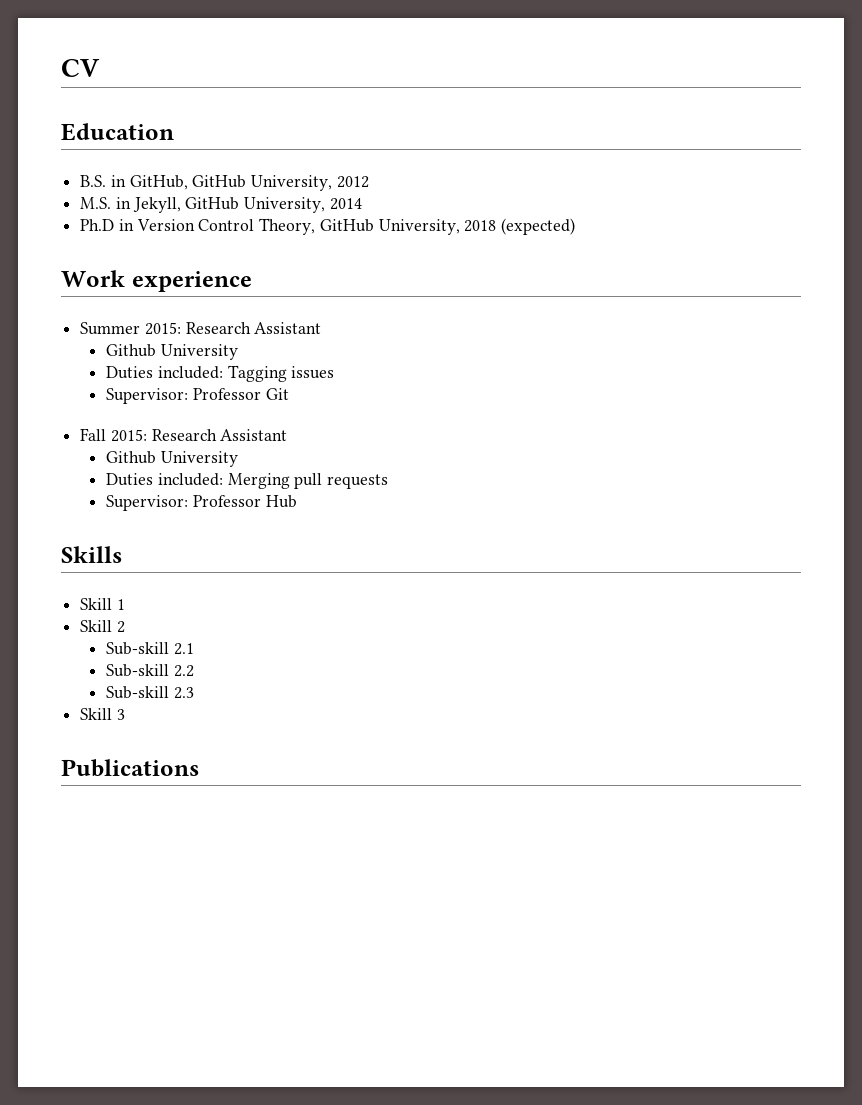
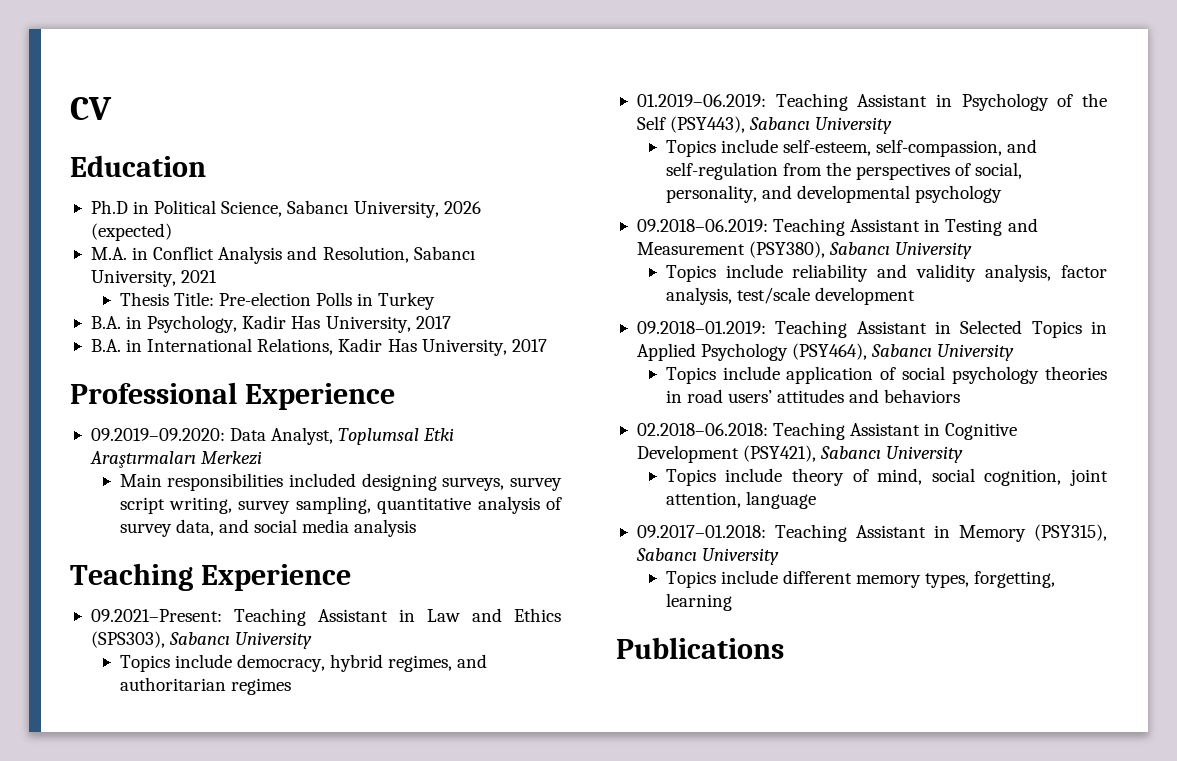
- B.S. in GitHub, GitHub University, 2012
- M.S. in Jekyll, GitHub University, 2014
- Ph.D in Version Control Theory, GitHub University, 2018 (expected)
- Work experience
- Summer 2015: Research Assistant
- Github University
- Duties included: Tagging issues
- Supervisor: Professor Git
- Fall 2015: Research Assistant
- Github University
- Duties included: Merging pull requests
- Supervisor: Professor Hub
- Skills
- Skill 1
- Skill 2
- Sub-skill 2.1
- Sub-skill 2.2
- Sub-skill 2.3
- Skill 3
+ Ph.D in Political Science, Sabancı University, 2026 (expected)
+ M.A. in Conflict Analysis and Resolution, Sabancı University, 2021
+ Thesis Title: Pre-election Polls in Turkey
+ B.A. in Psychology, Kadir Has University, 2017
+ B.A. in International Relations, Kadir Has University, 2017
+ Professional Experience
+ 09.2019–09.2020: Data Analyst, Toplumsal Etki Araştırmaları Merkezi
+ Main responsibilities included designing surveys, survey script writing, survey sampling, quantitative analysis of survey data, and social media analysis
+ Teaching Experience
+ 09.2021–Present: Teaching Assistant in Law and Ethics (SPS303), Sabancı University
+ Topics include democracy, hybrid regimes, and authoritarian regimes
+ 01.2019–06.2019: Teaching Assistant in Psychology of the Self (PSY443), Sabancı University
+ Topics include self-esteem, self-compassion, and self-regulation from the perspectives of social, personality, and developmental psychology
+ 09.2018–06.2019: Teaching Assistant in Testing and Measurement (PSY380), Sabancı University
+ Topics include reliability and validity analysis, factor analysis, test/scale development
+ 09.2018–01.2019: Teaching Assistant in Selected Topics in Applied Psychology (PSY464), Sabancı University
+ Topics include application of social psychology theories in road users’ attitudes and behaviors
+ 02.2018–06.2018: Teaching Assistant in Cognitive Development (PSY421), Sabancı University
+ Topics include theory of mind, social cognition, joint attention, language
+ 09.2017–01.2018: Teaching Assistant in Memory (PSY315), Sabancı University
+ Topics include different memory types, forgetting, learning

